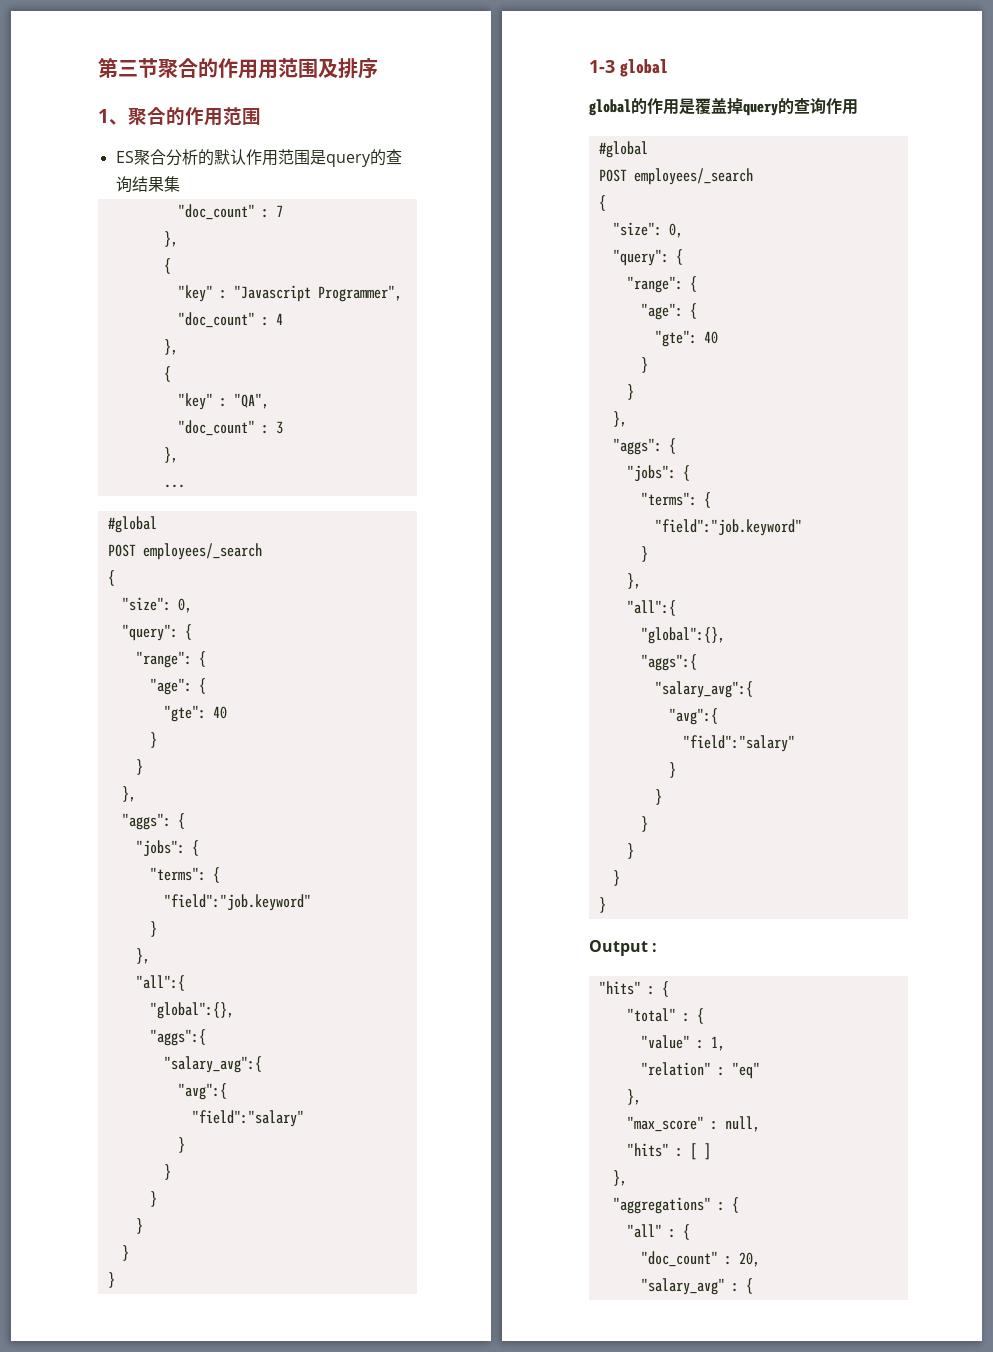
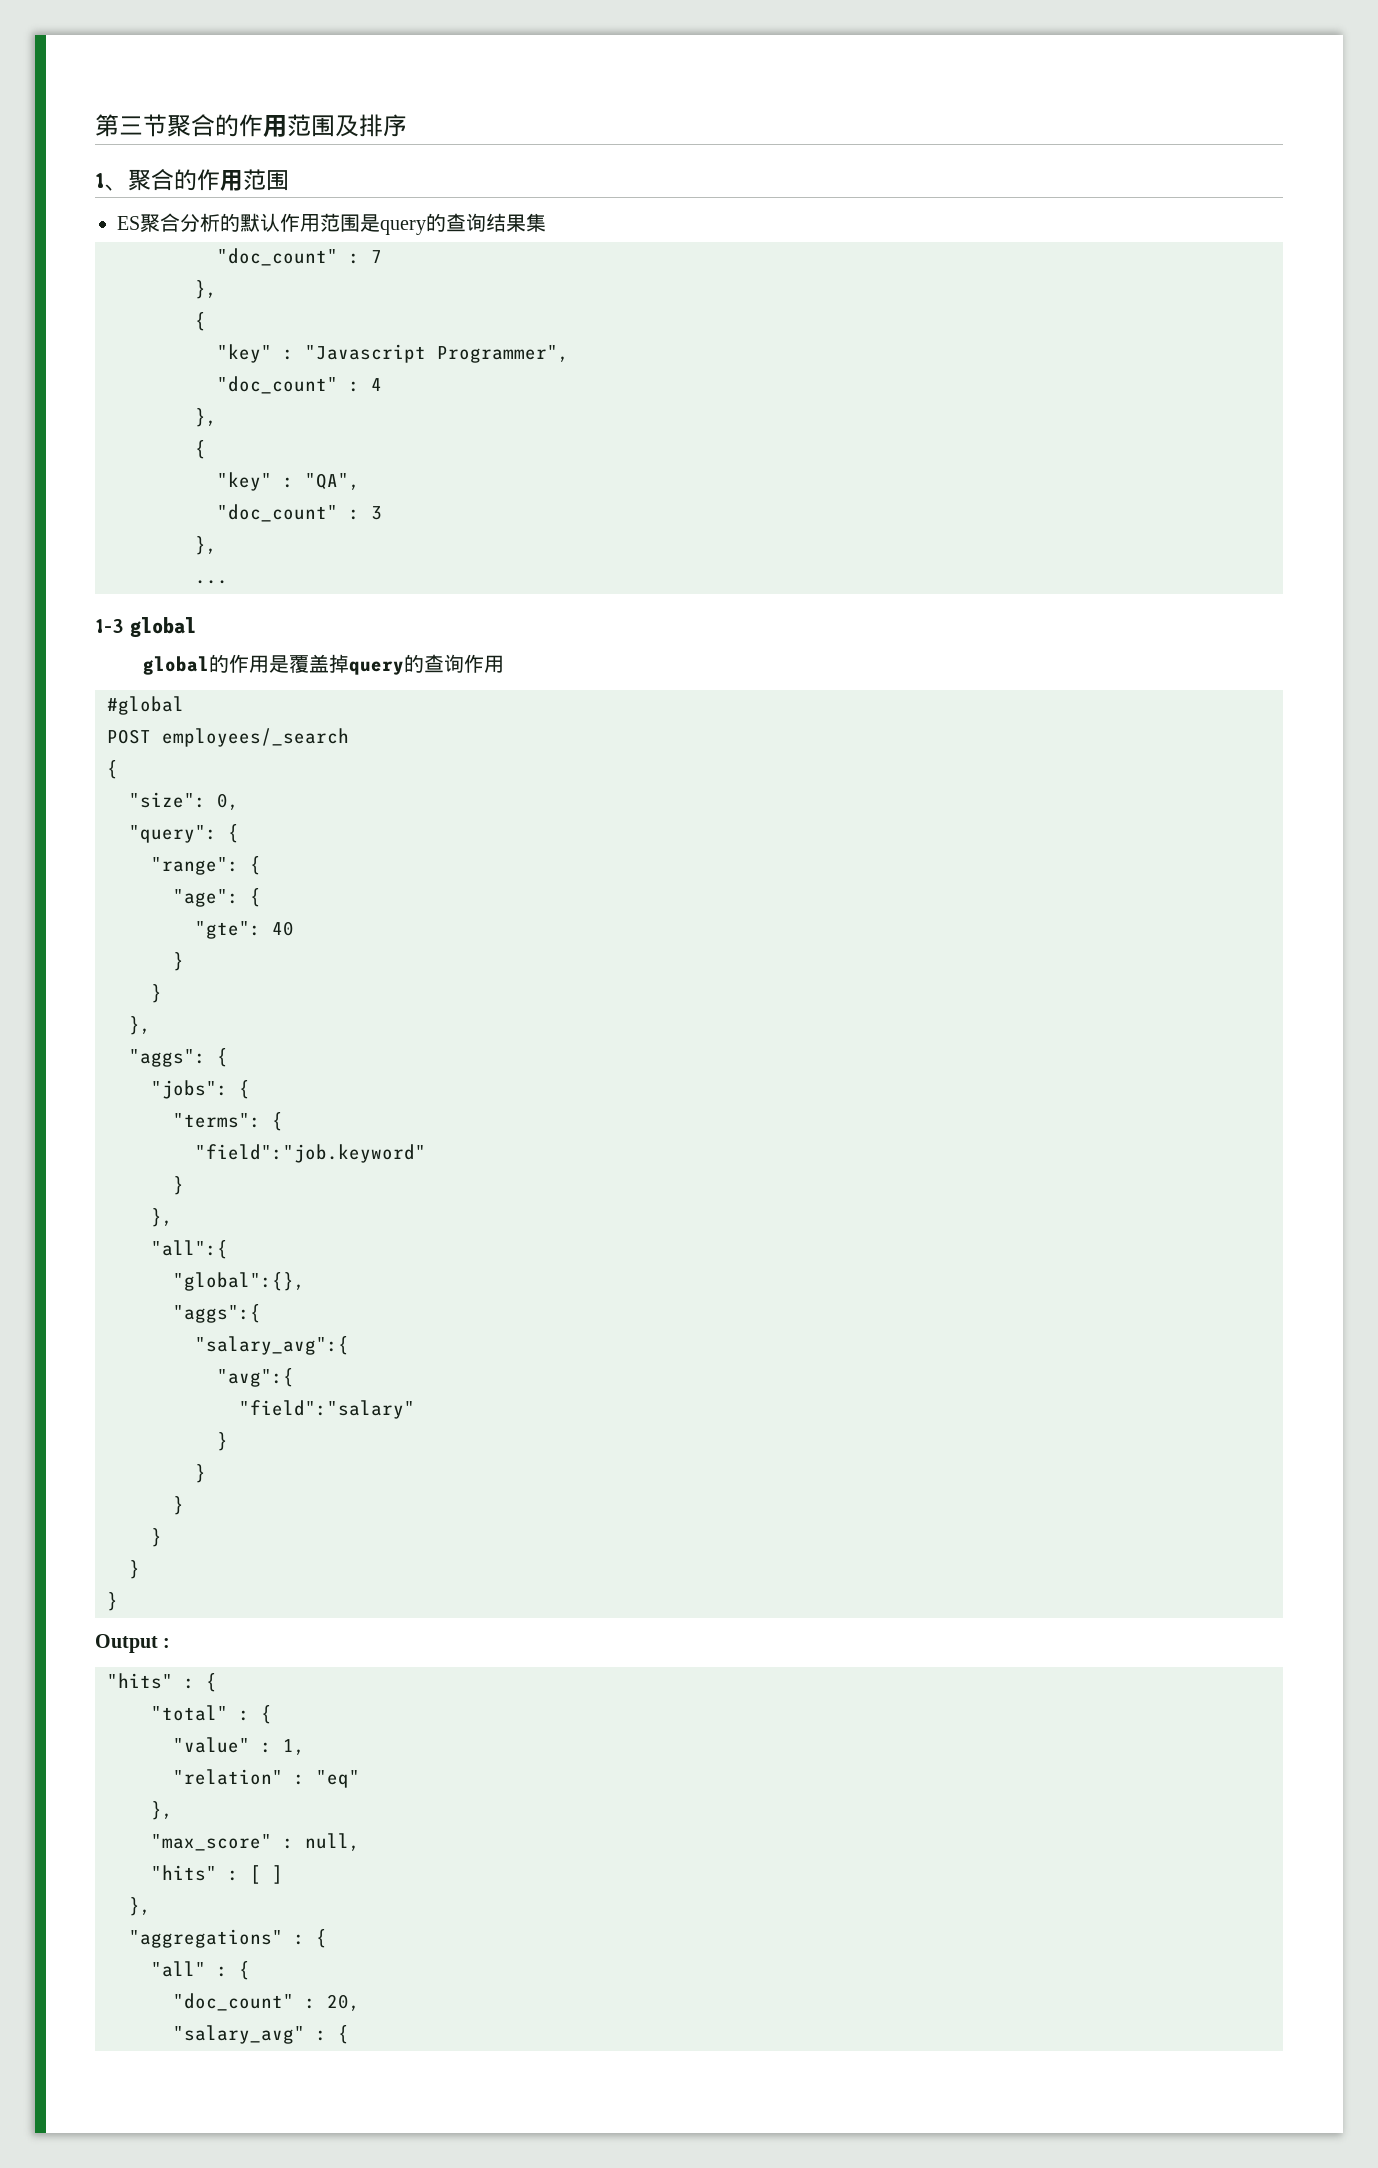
- 第三节聚合的作⽤用范围及排序
+ 第三节聚合的作⽤范围及排序
  ...
- #global
- POST employees/_search
- {
- "size": 0,
- "query": {
- "range": {
- "age": {
- "gte": 40
- }
- }
- },
- "aggs": {
- "jobs": {
- "terms": {
- "field":"job.keyword"
- }
- },
- "all":{
- "global":{},
- "aggs":{
- "salary_avg":{
- "avg":{
- "field":"salary"
- }
- }
- }
- }
- }
- }

